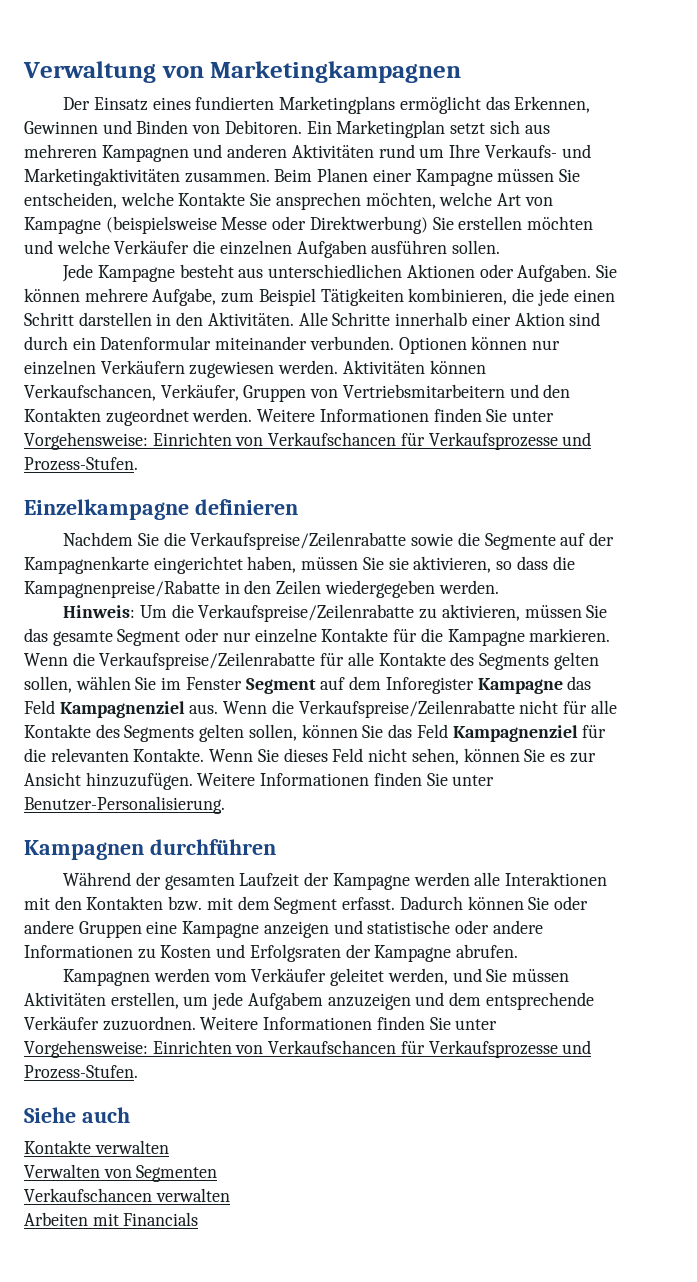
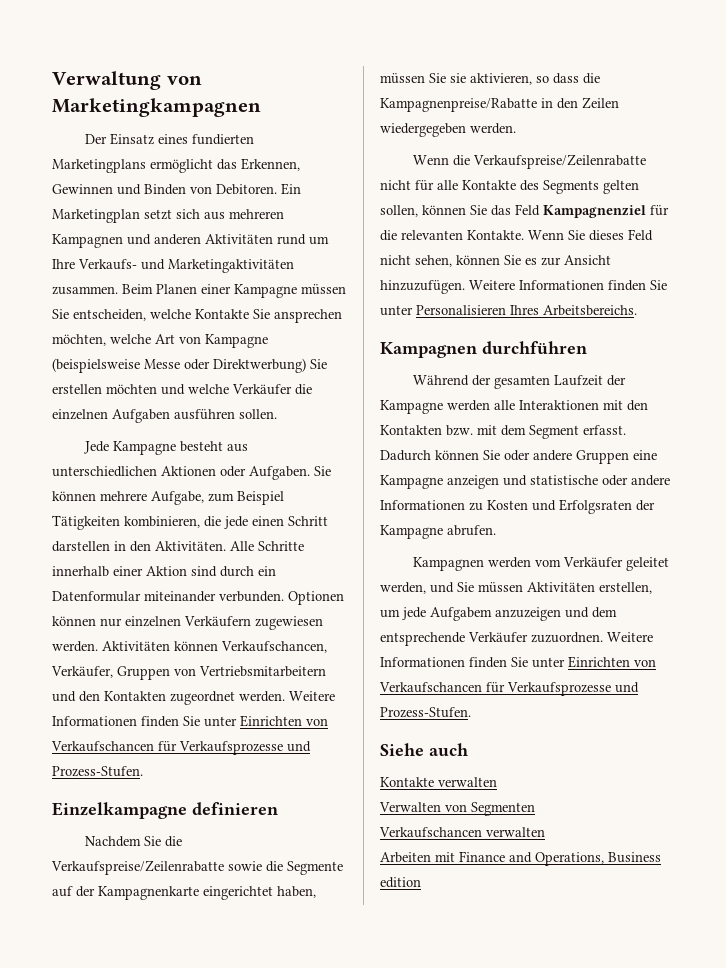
- Aktivitäten können Verkaufschancen, Verkäufer, Gruppen von Vertriebsmitarbeitern und den Kontakten zugeordnet werden. Weitere Informationen finden Sie unter Vorgehensweise: Einrichten von Verkaufschancen für Verkaufsprozesse und Prozess-Stufen.
+ Aktivitäten können Verkaufschancen, Verkäufer, Gruppen von Vertriebsmitarbeitern und den Kontakten zugeordnet werden. Weitere Informationen finden Sie unter Einrichten von Verkaufschancen für Verkaufsprozesse und Prozess-Stufen.
- Hinweis: Um die Verkaufspreise/Zeilenrabatte zu aktivieren, müssen Sie das gesamte Segment oder nur einzelne Kontakte für die Kampagne markieren. Wenn die Verkaufspreise/Zeilenrabatte für alle Kontakte des Segments gelten sollen, wählen Sie im Fenster Segment auf dem Inforegister Kampagne das Feld Kampagnenziel aus.
- Weitere Informationen finden Sie unter Benutzer-Personalisierung.
+ Weitere Informationen finden Sie unter Personalisieren Ihres Arbeitsbereichs.
- Kampagnen werden vom Verkäufer geleitet werden, und Sie müssen Aktivitäten erstellen, um jede Aufgabem anzuzeigen und dem entsprechende Verkäufer zuzuordnen. Weitere Informationen finden Sie unter Vorgehensweise: Einrichten von Verkaufschancen für Verkaufsprozesse und Prozess-Stufen.
+ Kampagnen werden vom Verkäufer geleitet werden, und Sie müssen Aktivitäten erstellen, um jede Aufgabem anzuzeigen und dem entsprechende Verkäufer zuzuordnen. Weitere Informationen finden Sie unter Einrichten von Verkaufschancen für Verkaufsprozesse und Prozess-Stufen.
- Arbeiten mit Financials
+ Arbeiten mit Finance and Operations, Business edition

